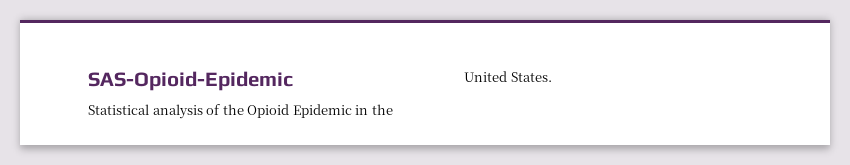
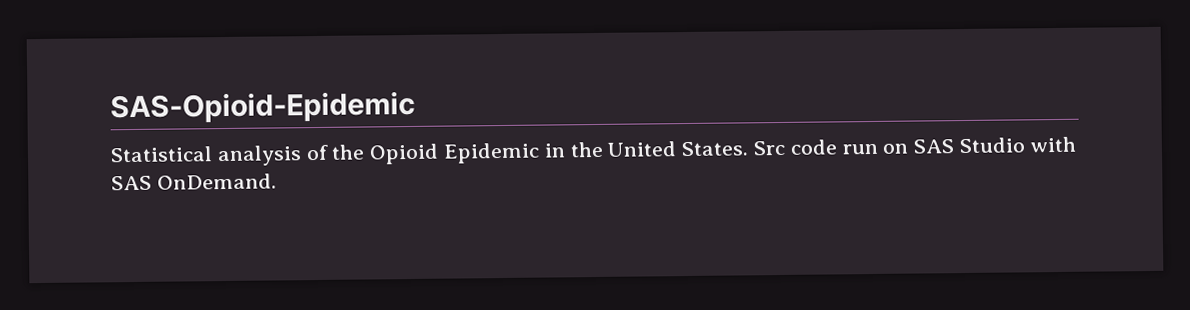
+ Src code run on SAS Studio with SAS OnDemand.

